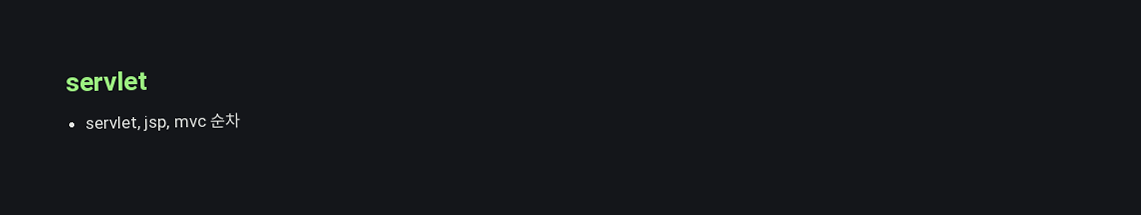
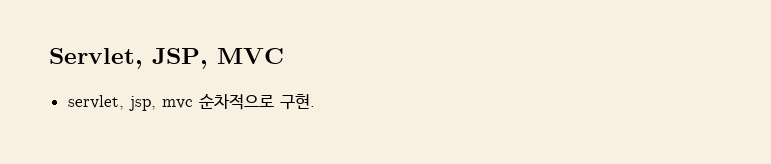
- servlet
+ Servlet, JSP, MVC
- servlet, jsp, mvc 순차
+ servlet, jsp, mvc 순차적으로 구현.

